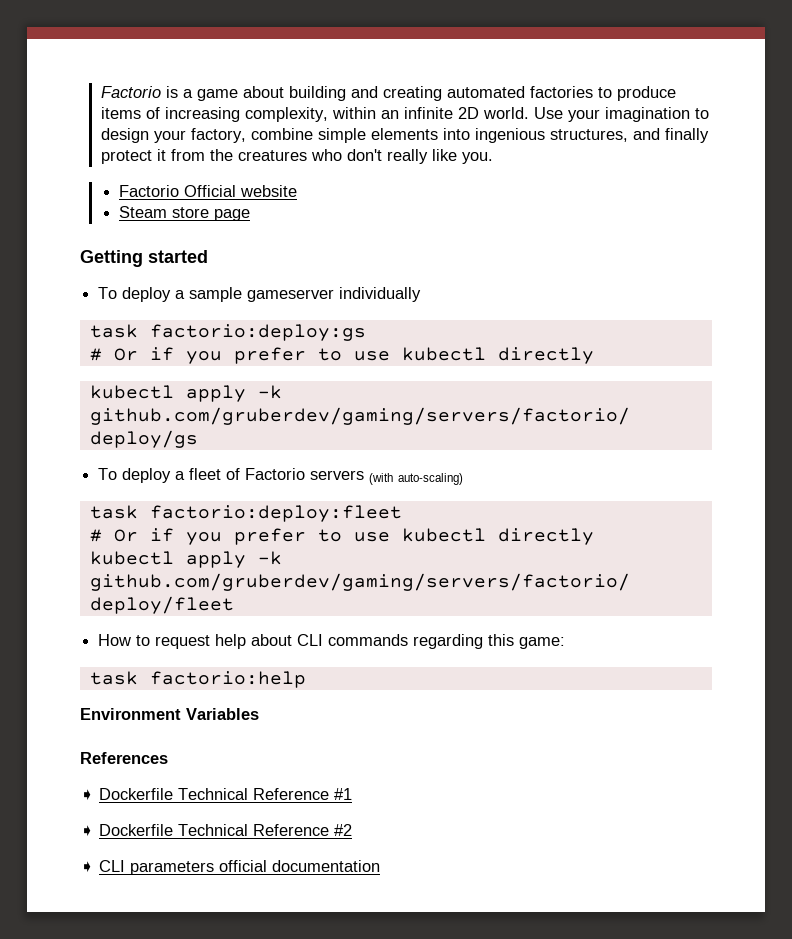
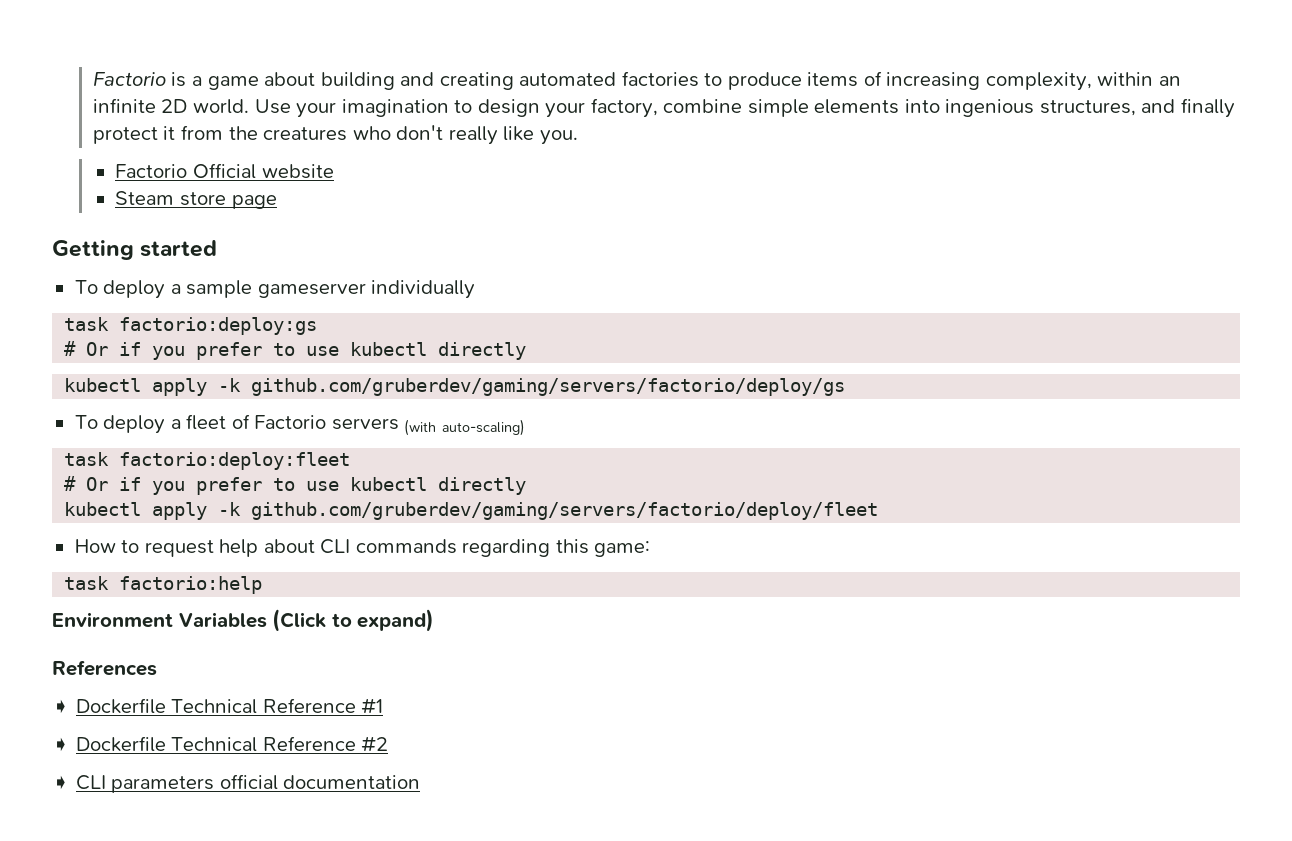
- Environment Variables
+ Environment Variables (Click to expand)

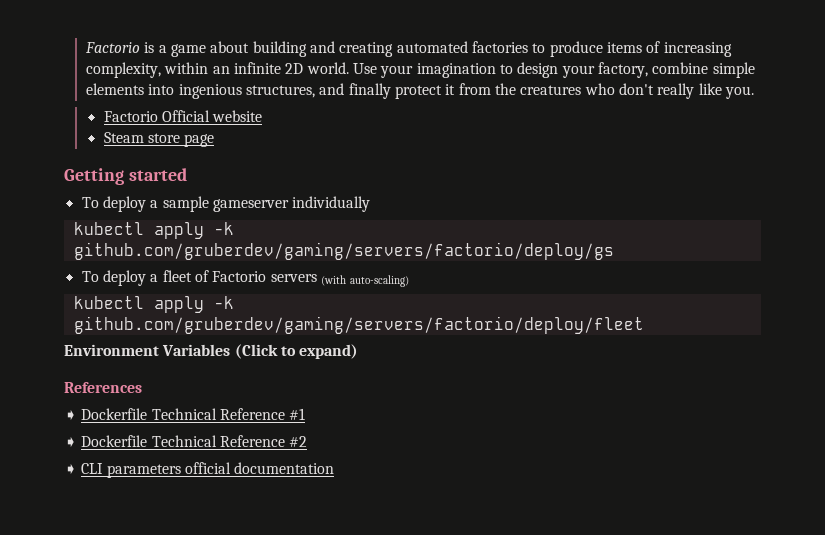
- task factorio:deploy:gs
- # Or if you prefer to use kubectl directly
- task factorio:deploy:fleet
- # Or if you prefer to use kubectl directly
  kubectl apply -k github.com/gruberdev/gaming/servers/factorio/deploy/fleet
- How to request help about CLI commands regarding this game:
- task factorio:help

